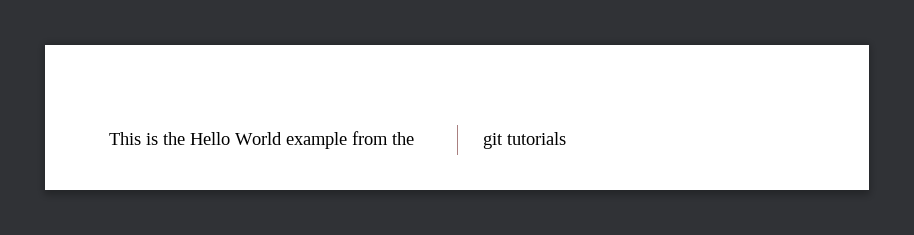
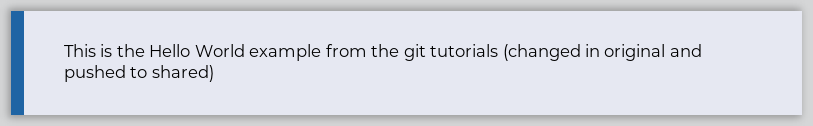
- This is the Hello World example from the git tutorials
+ This is the Hello World example from the git tutorials (changed in original and pushed to shared)

